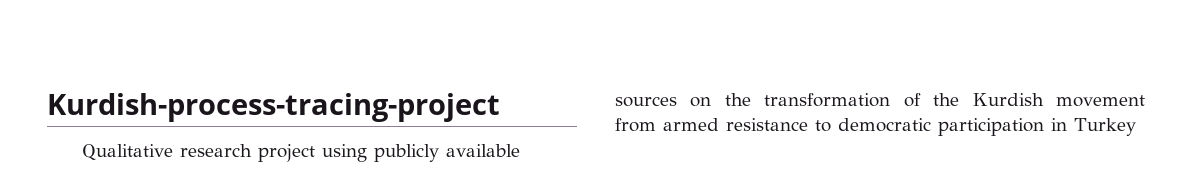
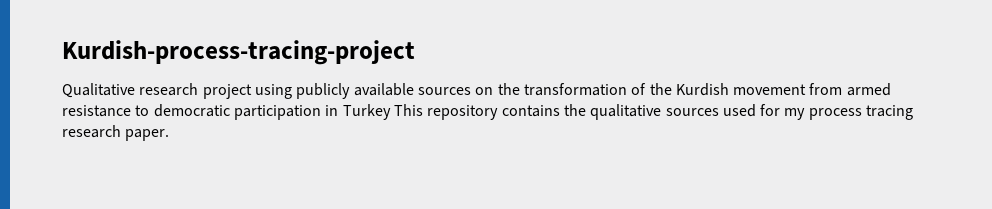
- Qualitative research project using publicly available sources on the transformation of the Kurdish movement from armed resistance to democratic participation in Turkey
+ Qualitative research project using publicly available sources on the transformation of the Kurdish movement from armed resistance to democratic participation in Turkey This repository contains the qualitative sources used for my process tracing research paper.

